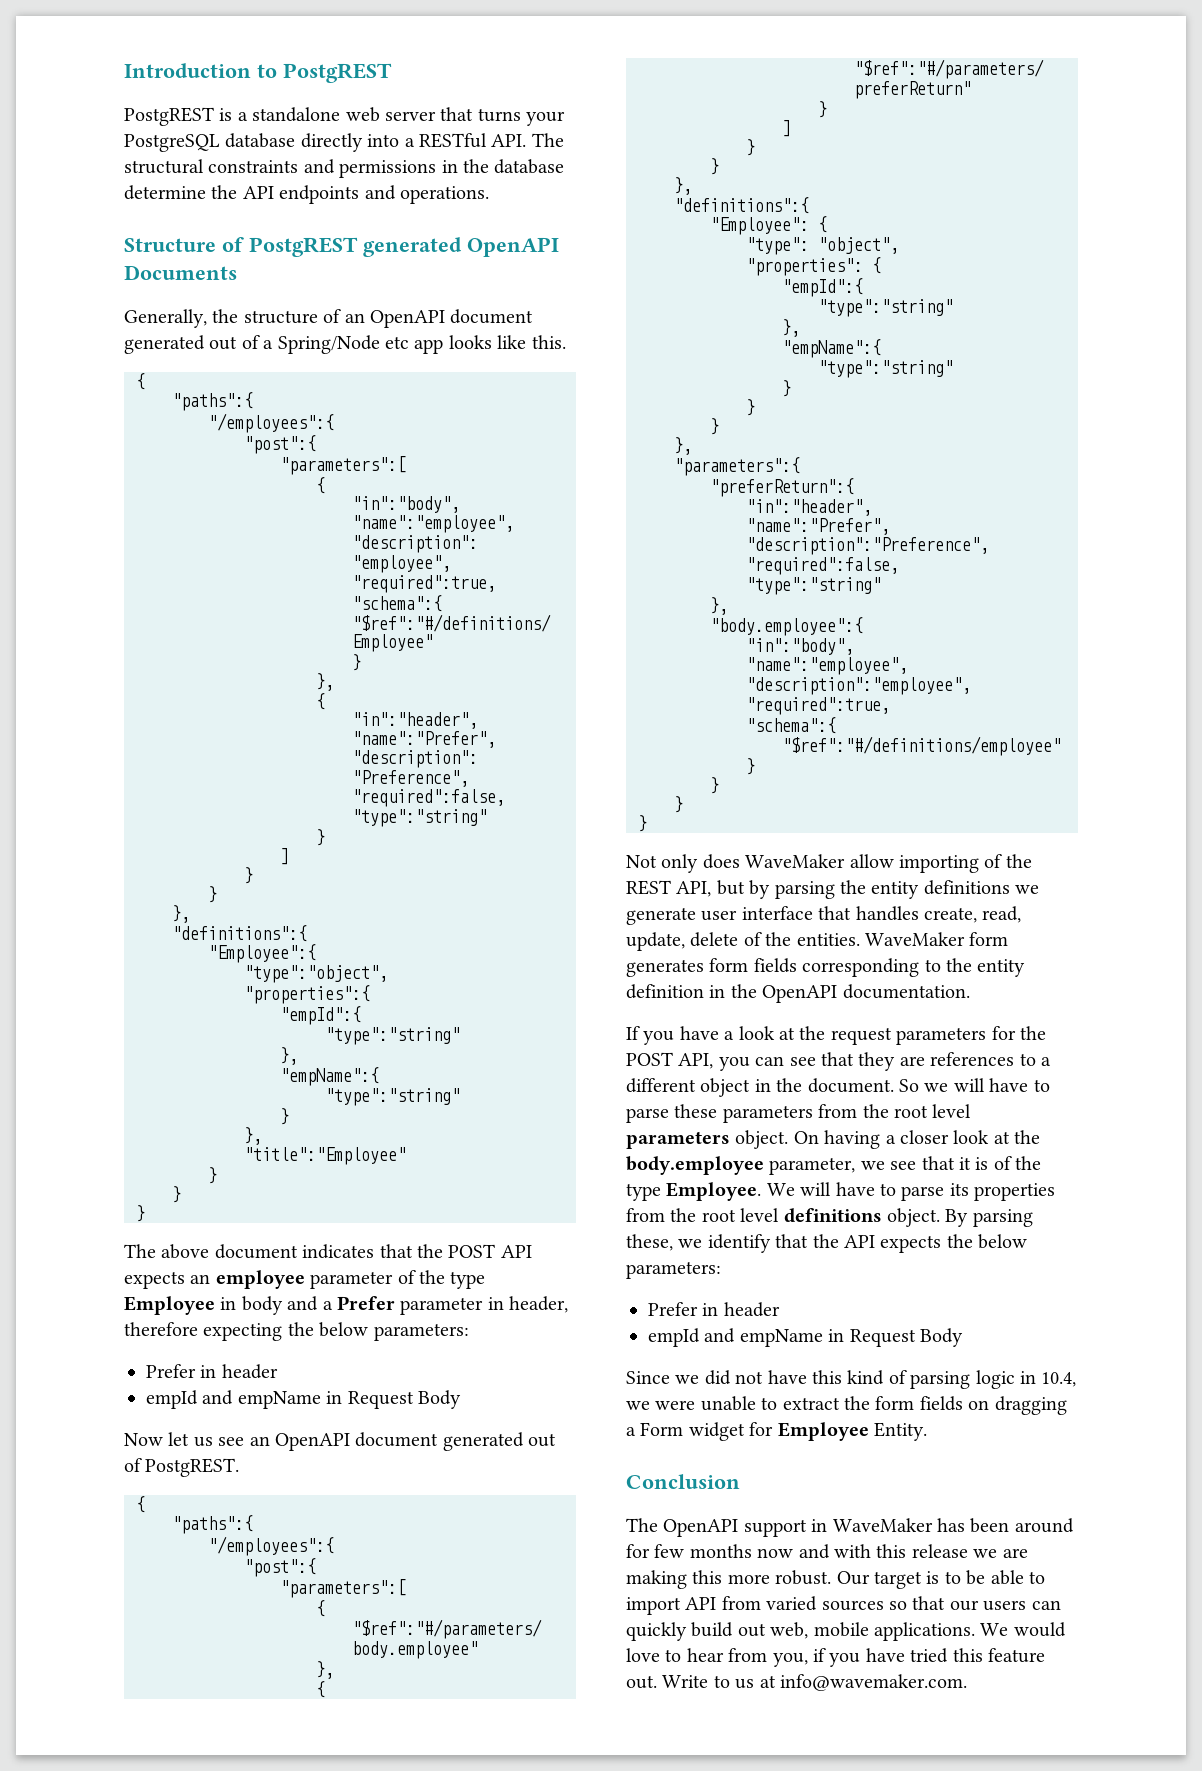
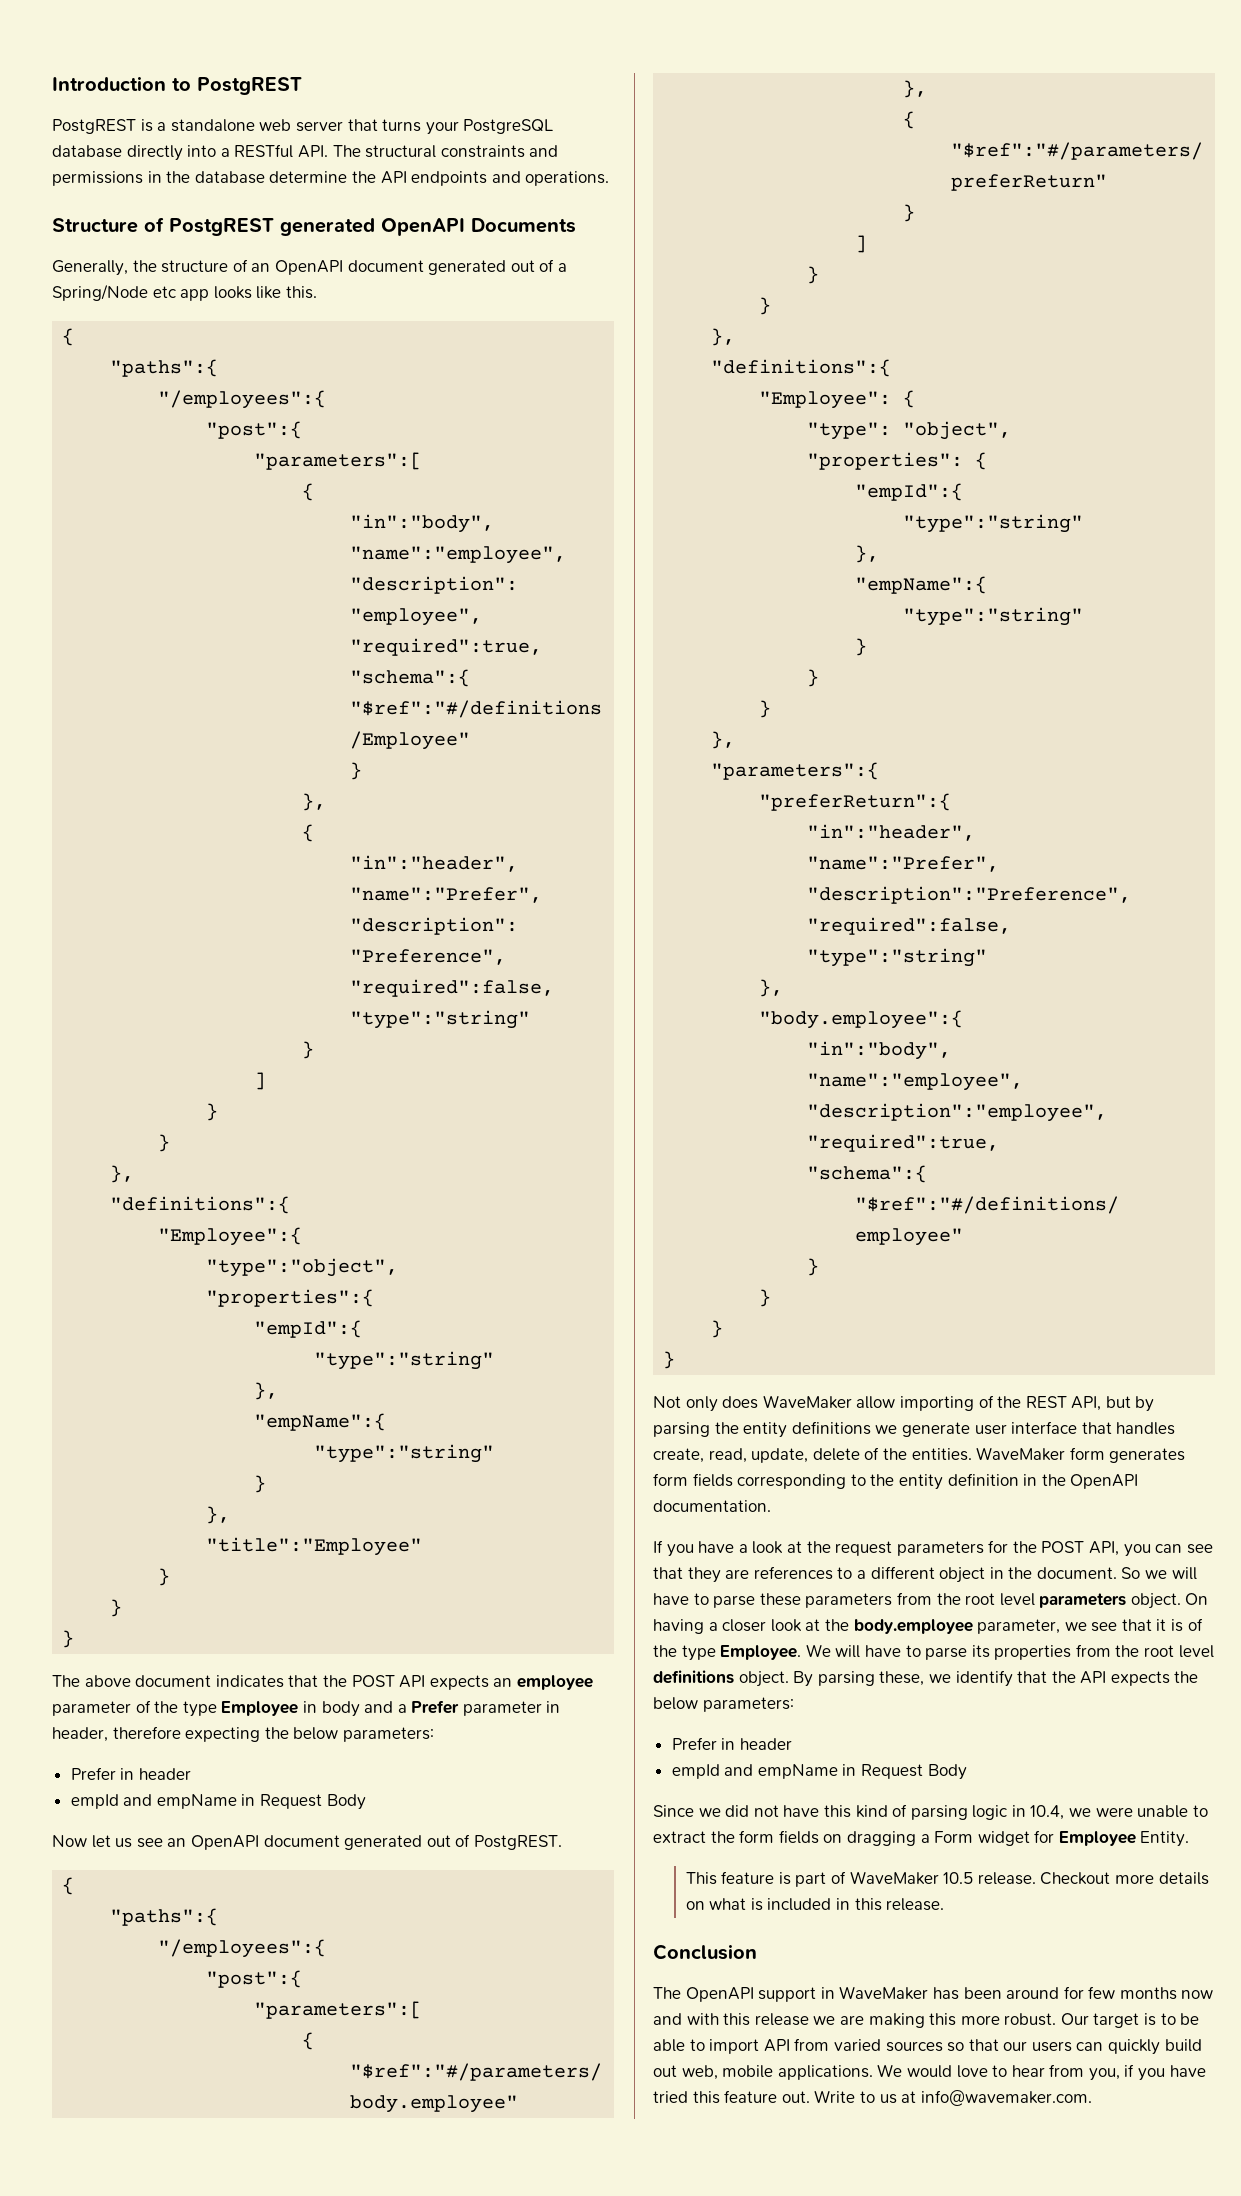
+ This feature is part of WaveMaker 10.5 release. Checkout more details on what is included in this release.

